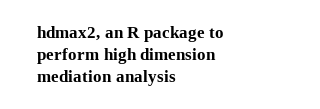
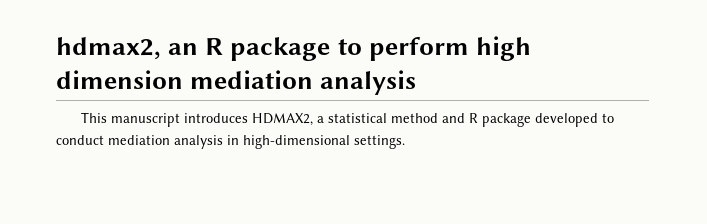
+ This manuscript introduces HDMAX2, a statistical method and R package developed to conduct mediation analysis in high-dimensional settings.

